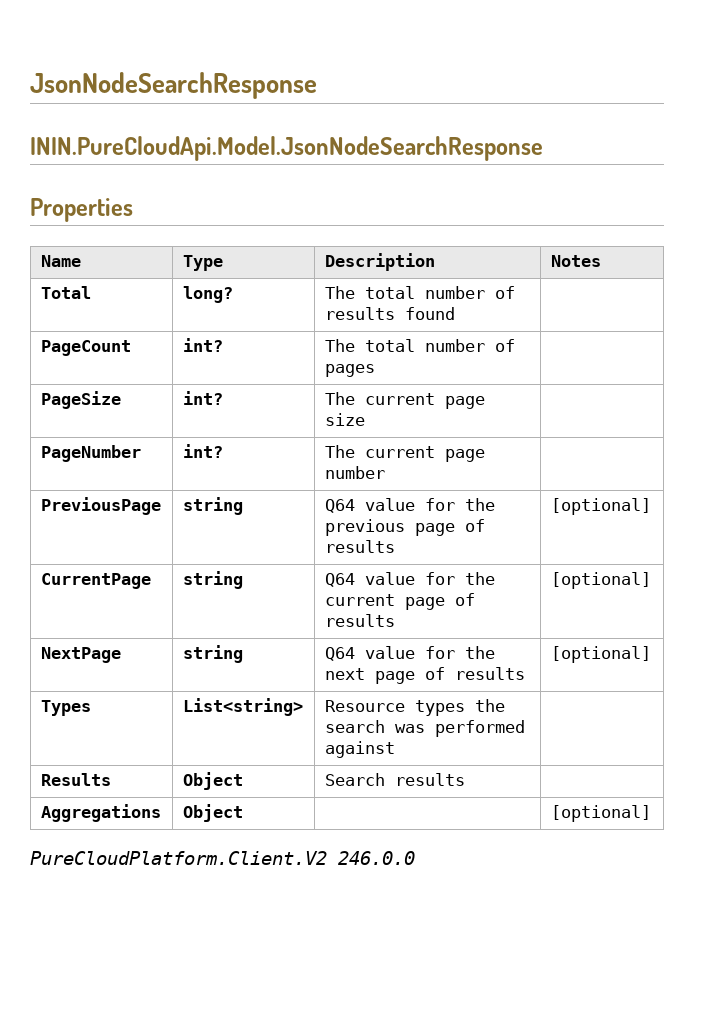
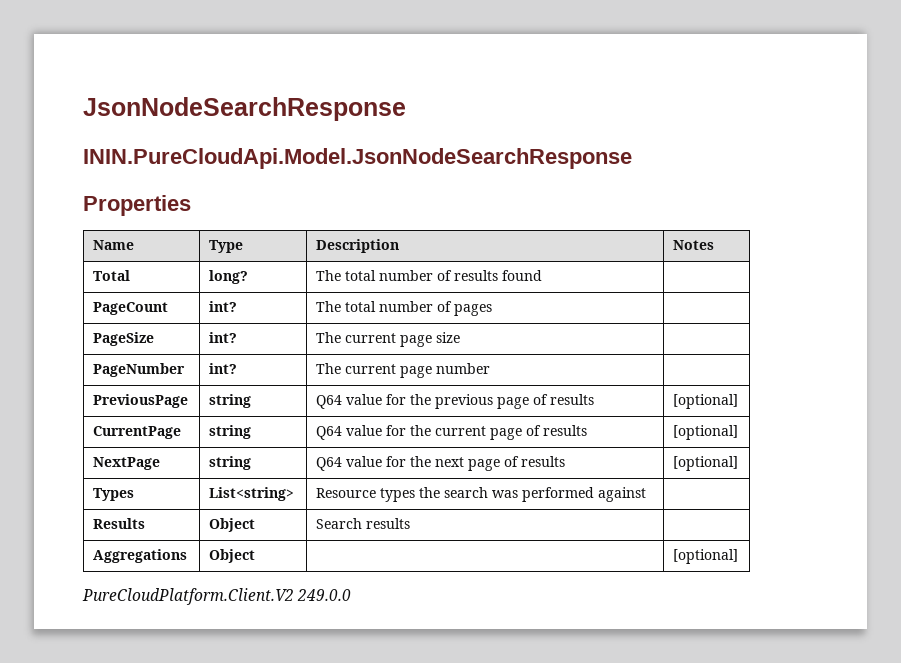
- PureCloudPlatform.Client.V2 246.0.0
+ PureCloudPlatform.Client.V2 249.0.0

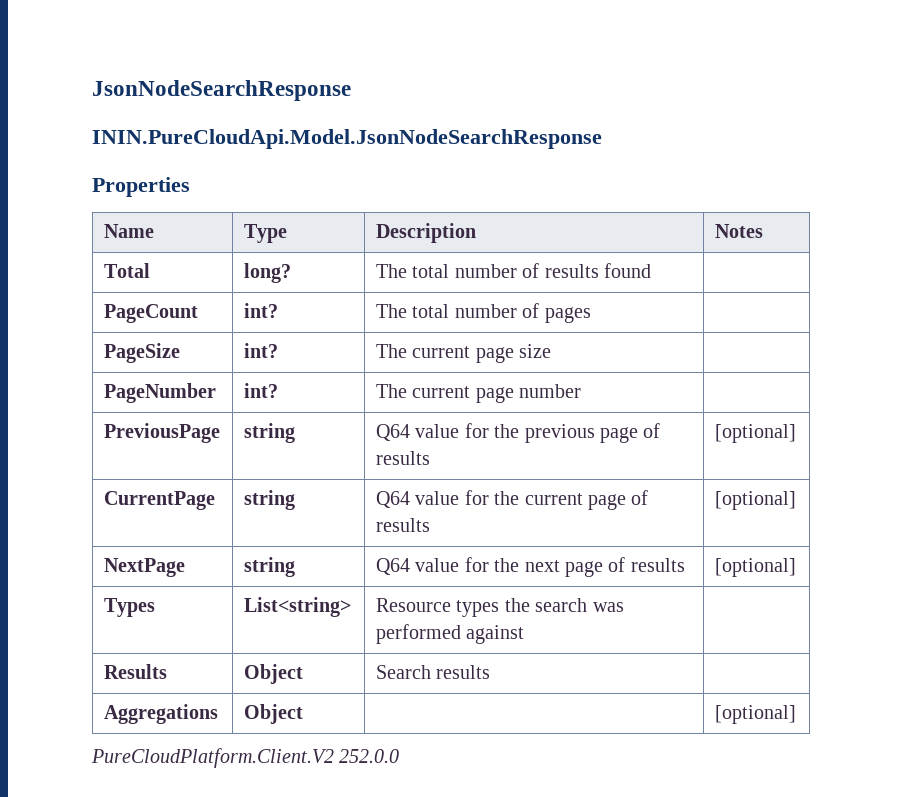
- PureCloudPlatform.Client.V2 249.0.0
+ PureCloudPlatform.Client.V2 252.0.0

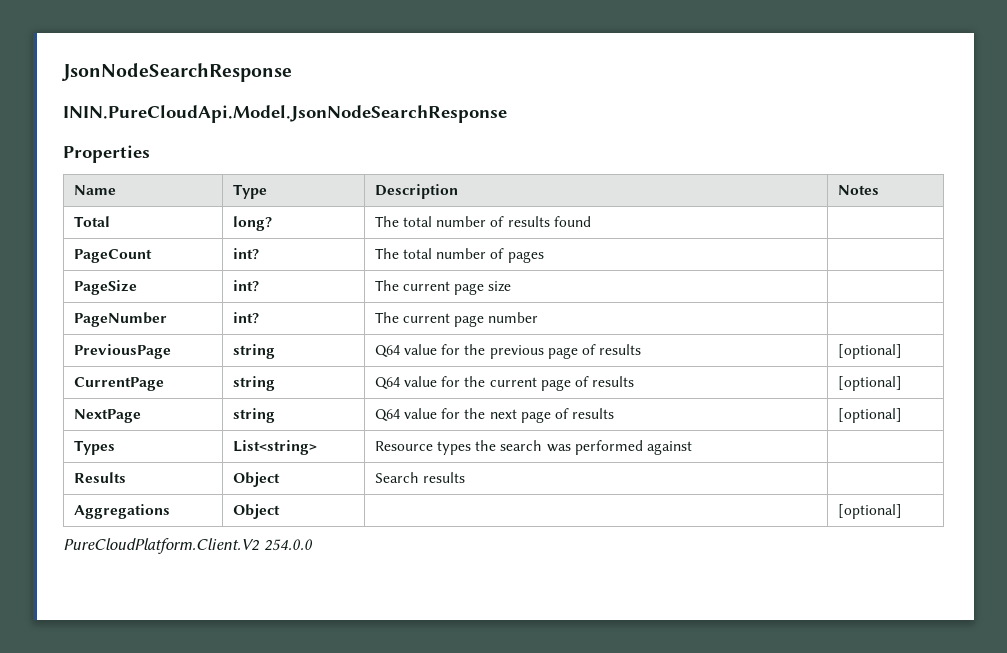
- PureCloudPlatform.Client.V2 252.0.0
+ PureCloudPlatform.Client.V2 254.0.0

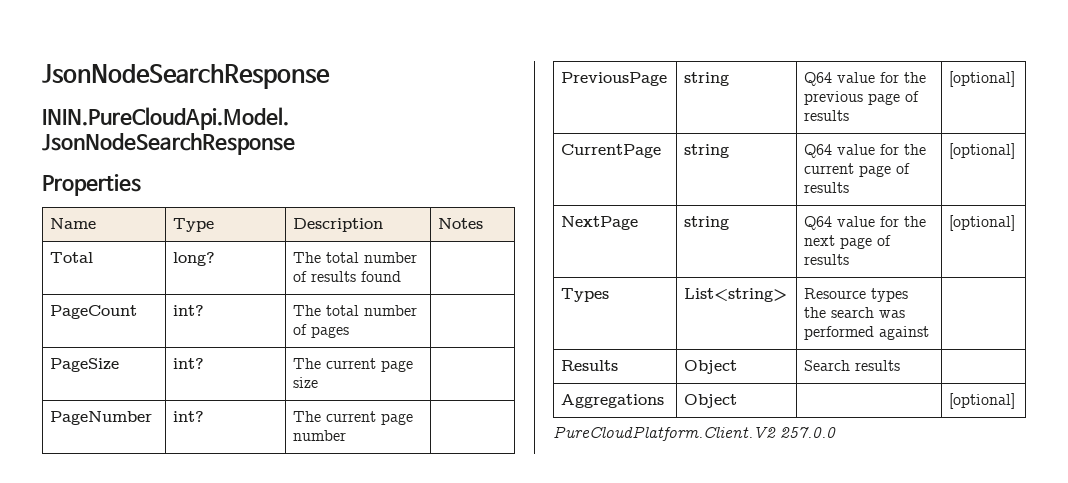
- PureCloudPlatform.Client.V2 254.0.0
+ PureCloudPlatform.Client.V2 257.0.0

